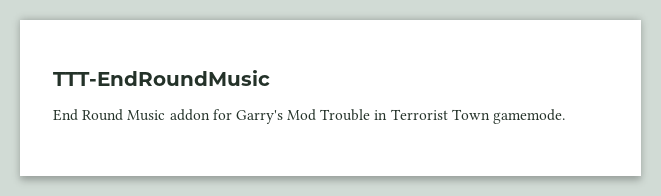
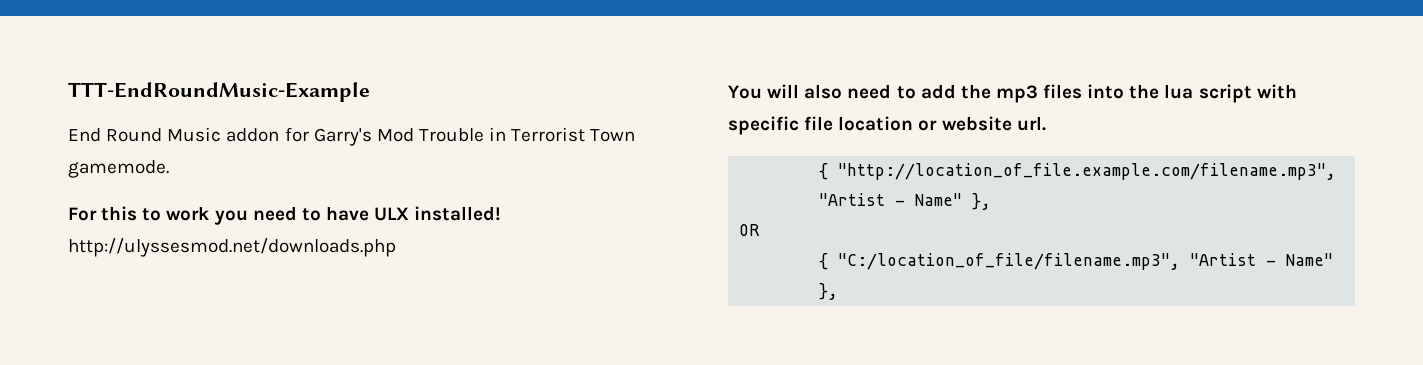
- TTT-EndRoundMusic
+ TTT-EndRoundMusic-Example
+ For this to work you need to have ULX installed! http://ulyssesmod.net/downloads.php
+ You will also need to add the mp3 files into the lua script with specific file location or website url.
+ { "http://location_of_file.example.com/filename.mp3", "Artist - Name" },
+ OR
+ { "C:/location_of_file/filename.mp3", "Artist - Name" },

